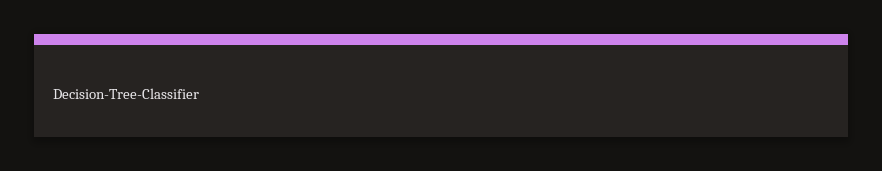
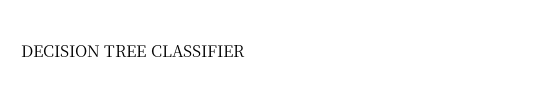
- Decision-Tree-Classifier
+ DECISION TREE CLASSIFIER

